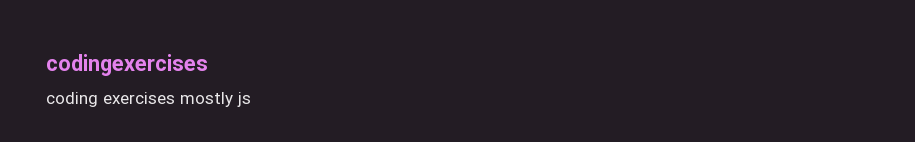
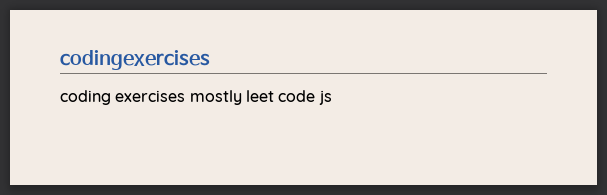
- coding exercises mostly js
+ coding exercises mostly leet code js

